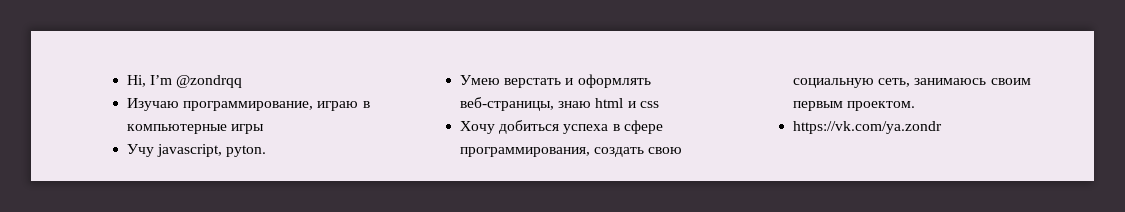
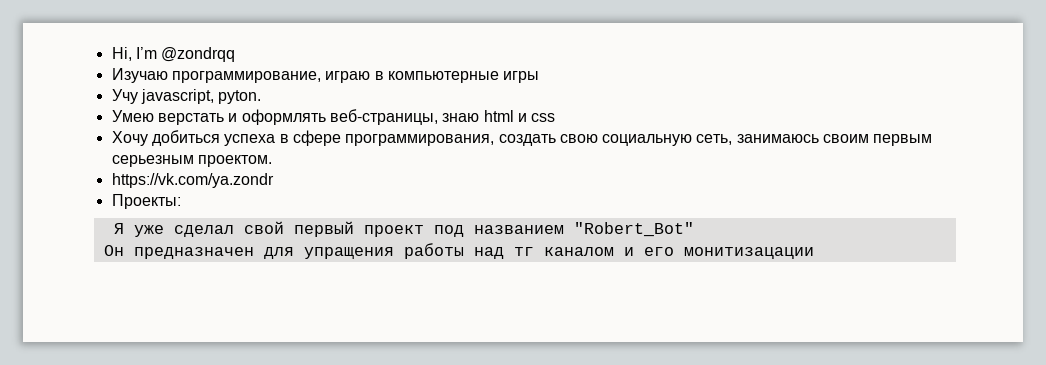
- Хочу добиться успеха в сфере программирования, создать свою социальную сеть, занимаюсь своим первым проектом.
+ Хочу добиться успеха в сфере программирования, создать свою социальную сеть, занимаюсь своим первым серьезным проектом.
+ Проекты:
+ Я уже сделал свой первый проект под названием "Robert_Bot"
+ Он предназначен для упращения работы над тг каналом и его монитизацации

